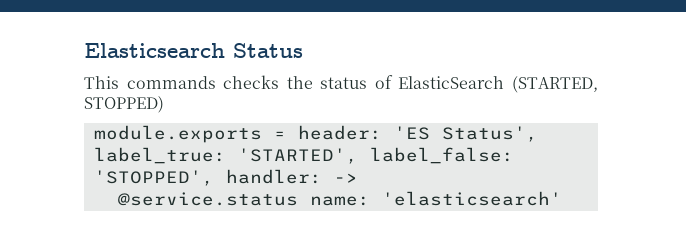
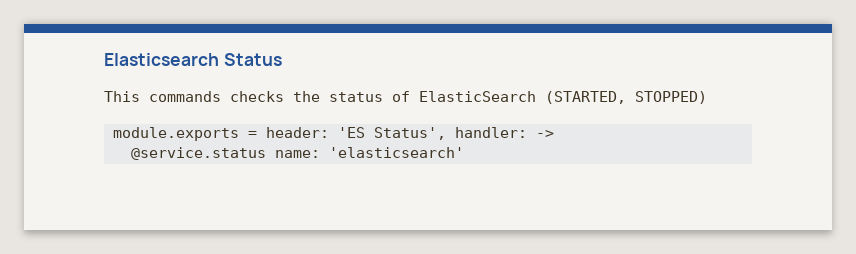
- module.exports = header: 'ES Status', label_true: 'STARTED', label_false: 'STOPPED', handler: ->
+ module.exports = header: 'ES Status', handler: ->

